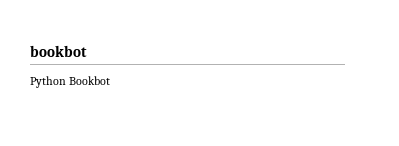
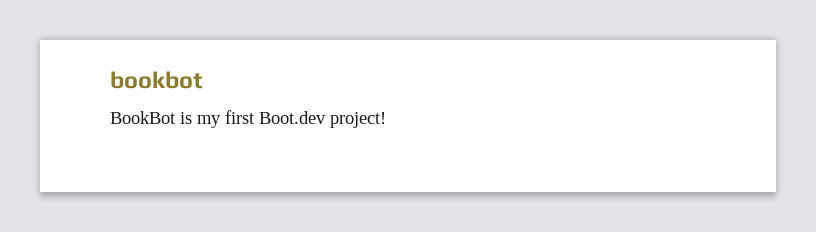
- Python Bookbot
+ BookBot is my first Boot.dev project!

